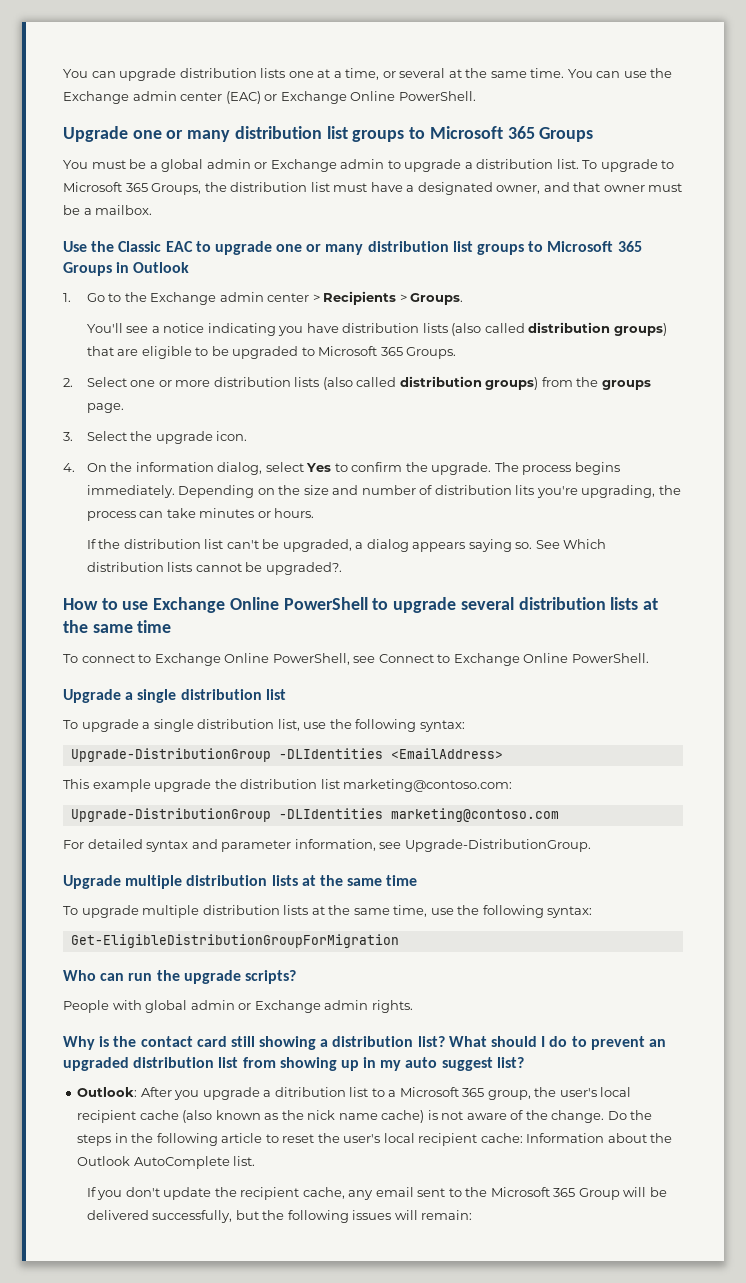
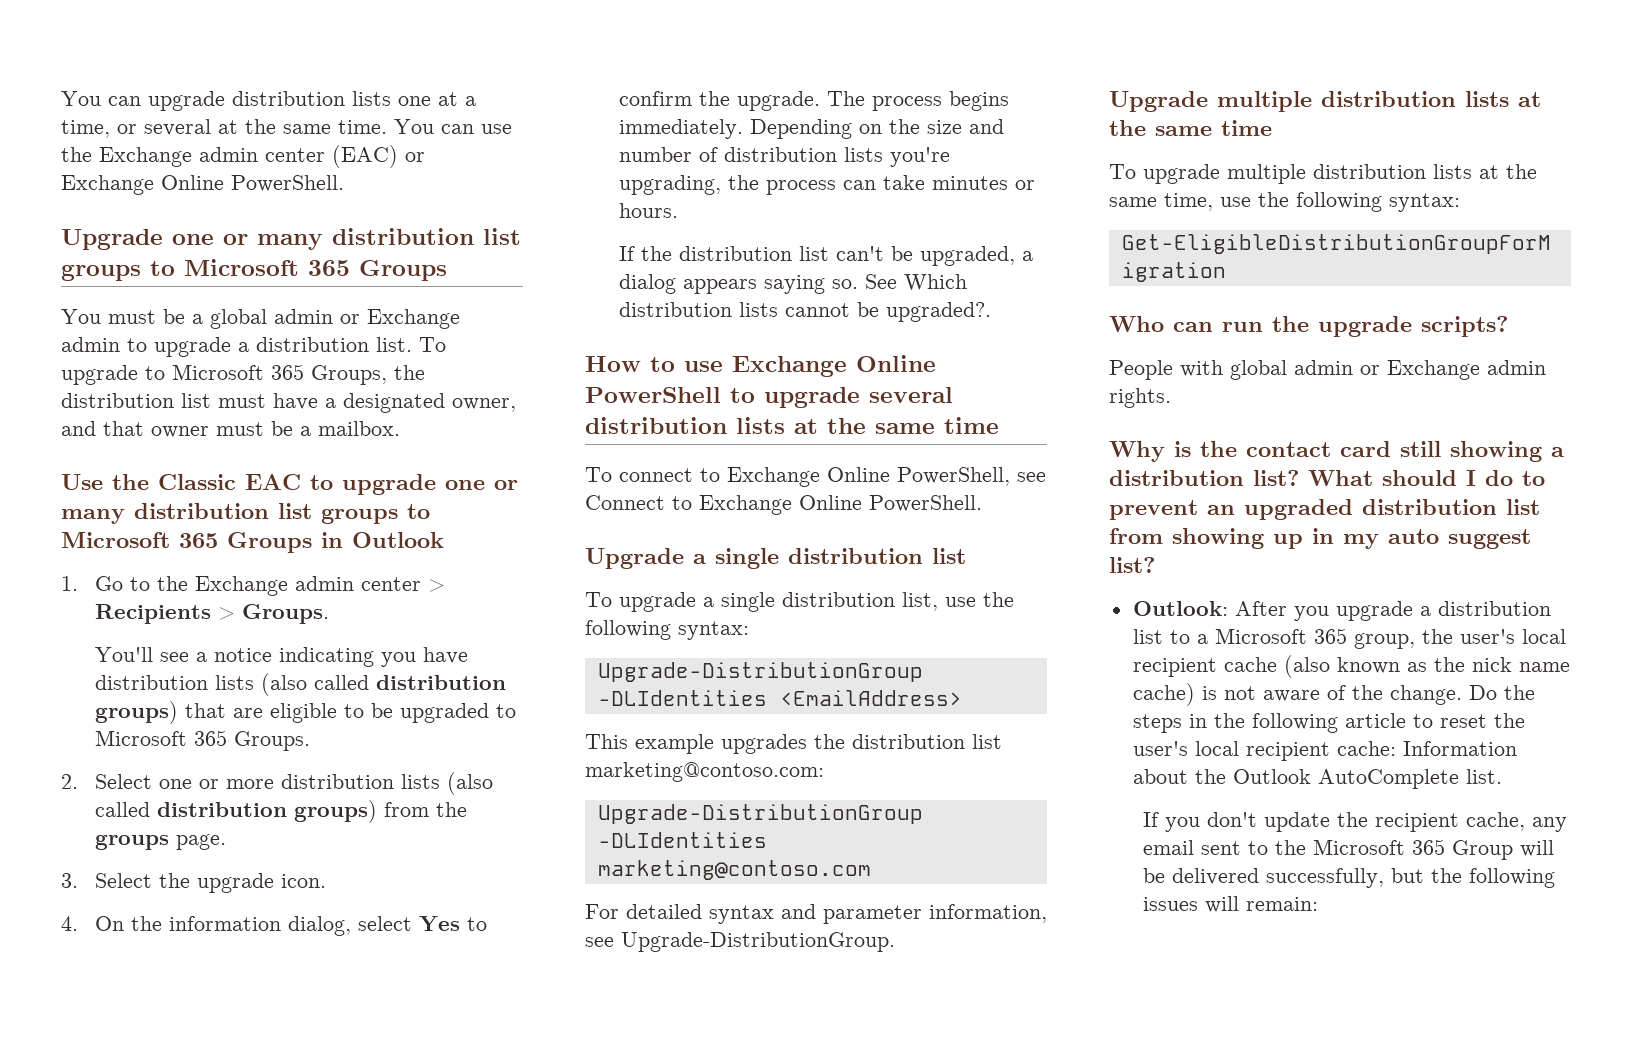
- Depending on the size and number of distribution lits you're upgrading, the process can take minutes or hours.
+ Depending on the size and number of distribution lists you're upgrading, the process can take minutes or hours.
- This example upgrade the distribution list marketing@contoso.com:
+ This example upgrades the distribution list marketing@contoso.com:
- Outlook: After you upgrade a ditribution list to a Microsoft 365 group, the user's local recipient cache (also known as the nick name cache) is not aware of the change.
+ Outlook: After you upgrade a distribution list to a Microsoft 365 group, the user's local recipient cache (also known as the nick name cache) is not aware of the change.

